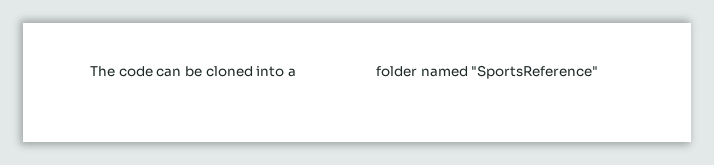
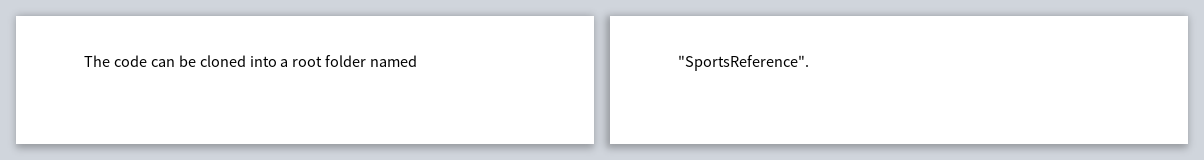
- The code can be cloned into a folder named "SportsReference"
+ The code can be cloned into a root folder named "SportsReference".

